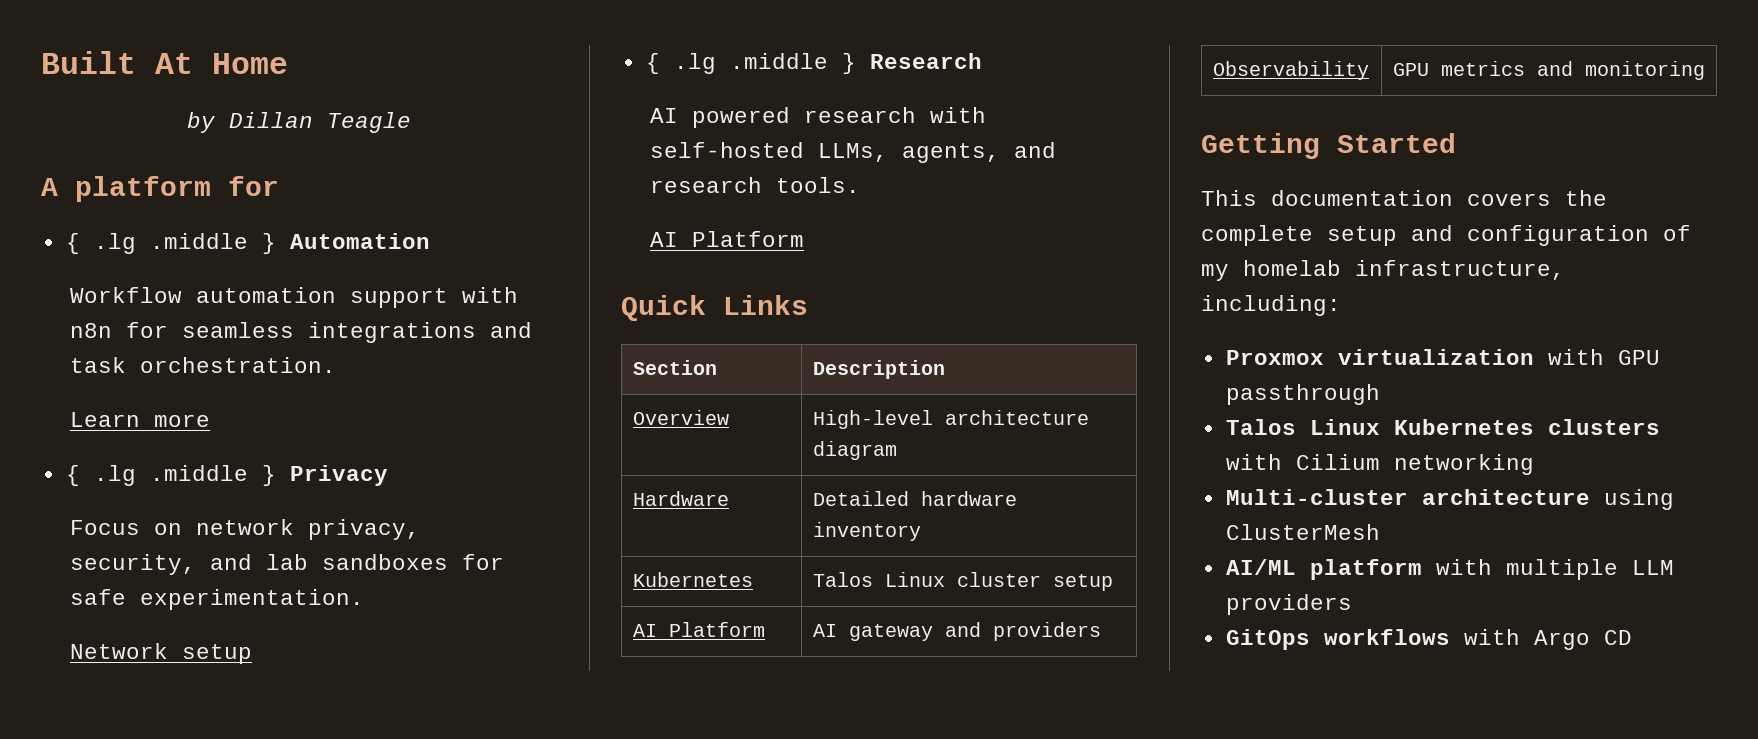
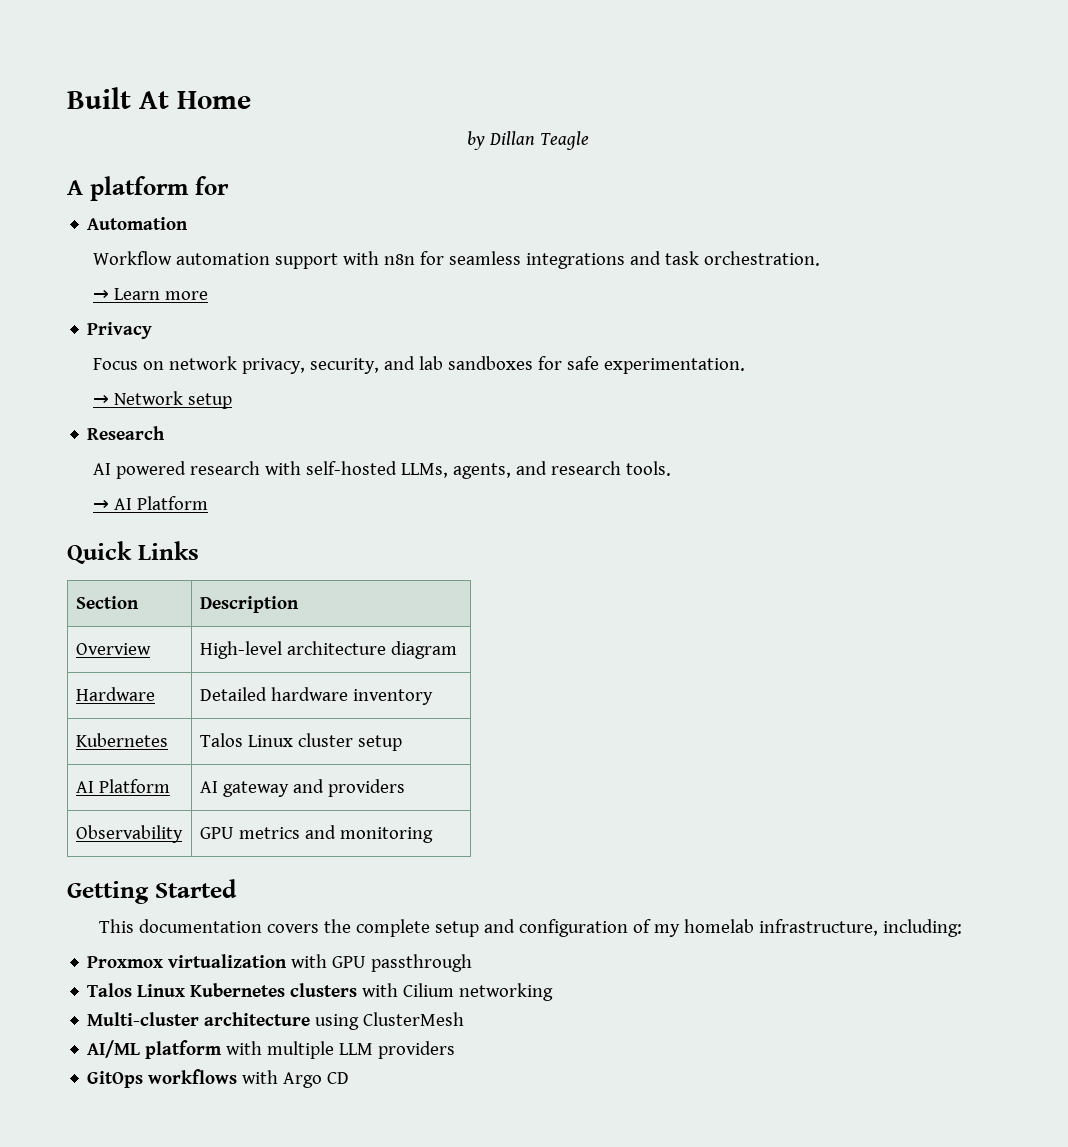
- { .lg .middle } Automation
+ Automation
- Learn more
+ → Learn more
- { .lg .middle } Privacy
+ Privacy
- Network setup
+ → Network setup
- { .lg .middle } Research
+ Research
  AI powered research with self-hosted LLMs, agents, and research tools.
- AI Platform
+ → AI Platform

